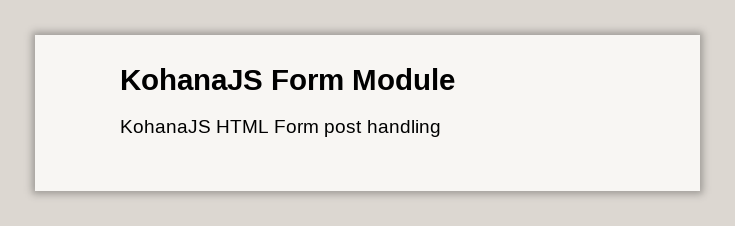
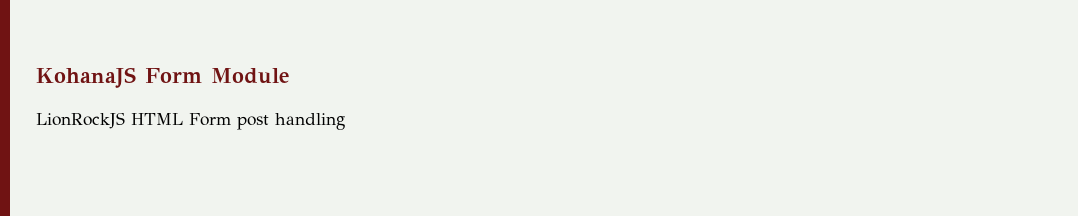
- KohanaJS HTML Form post handling
+ LionRockJS HTML Form post handling

